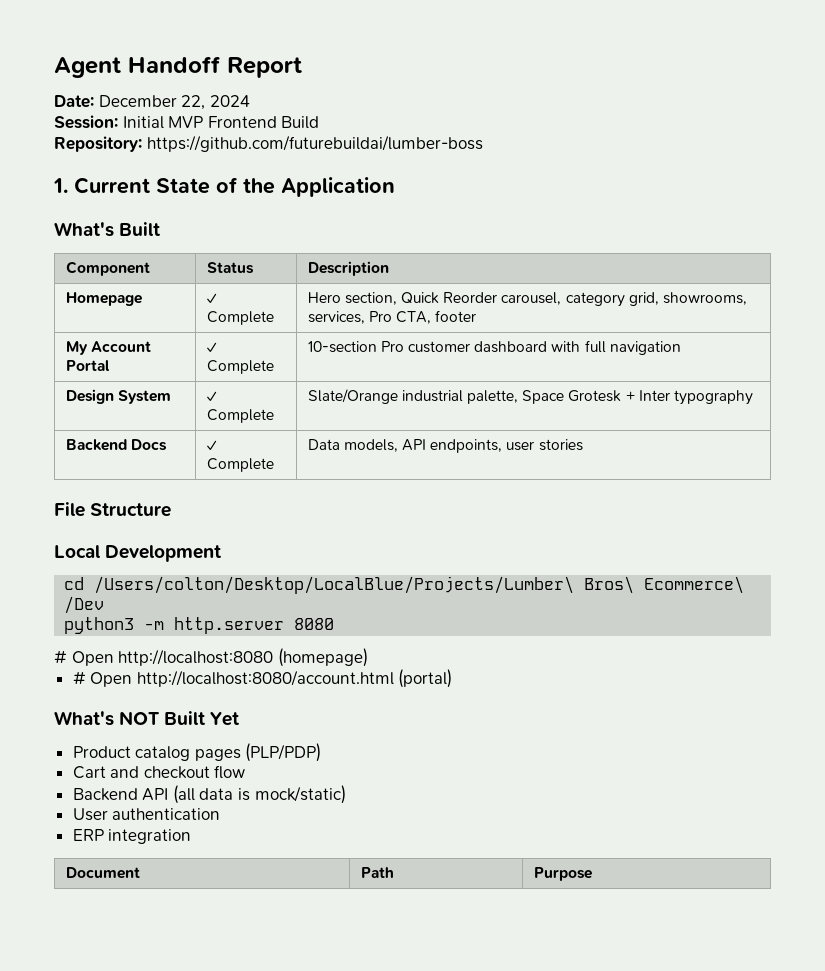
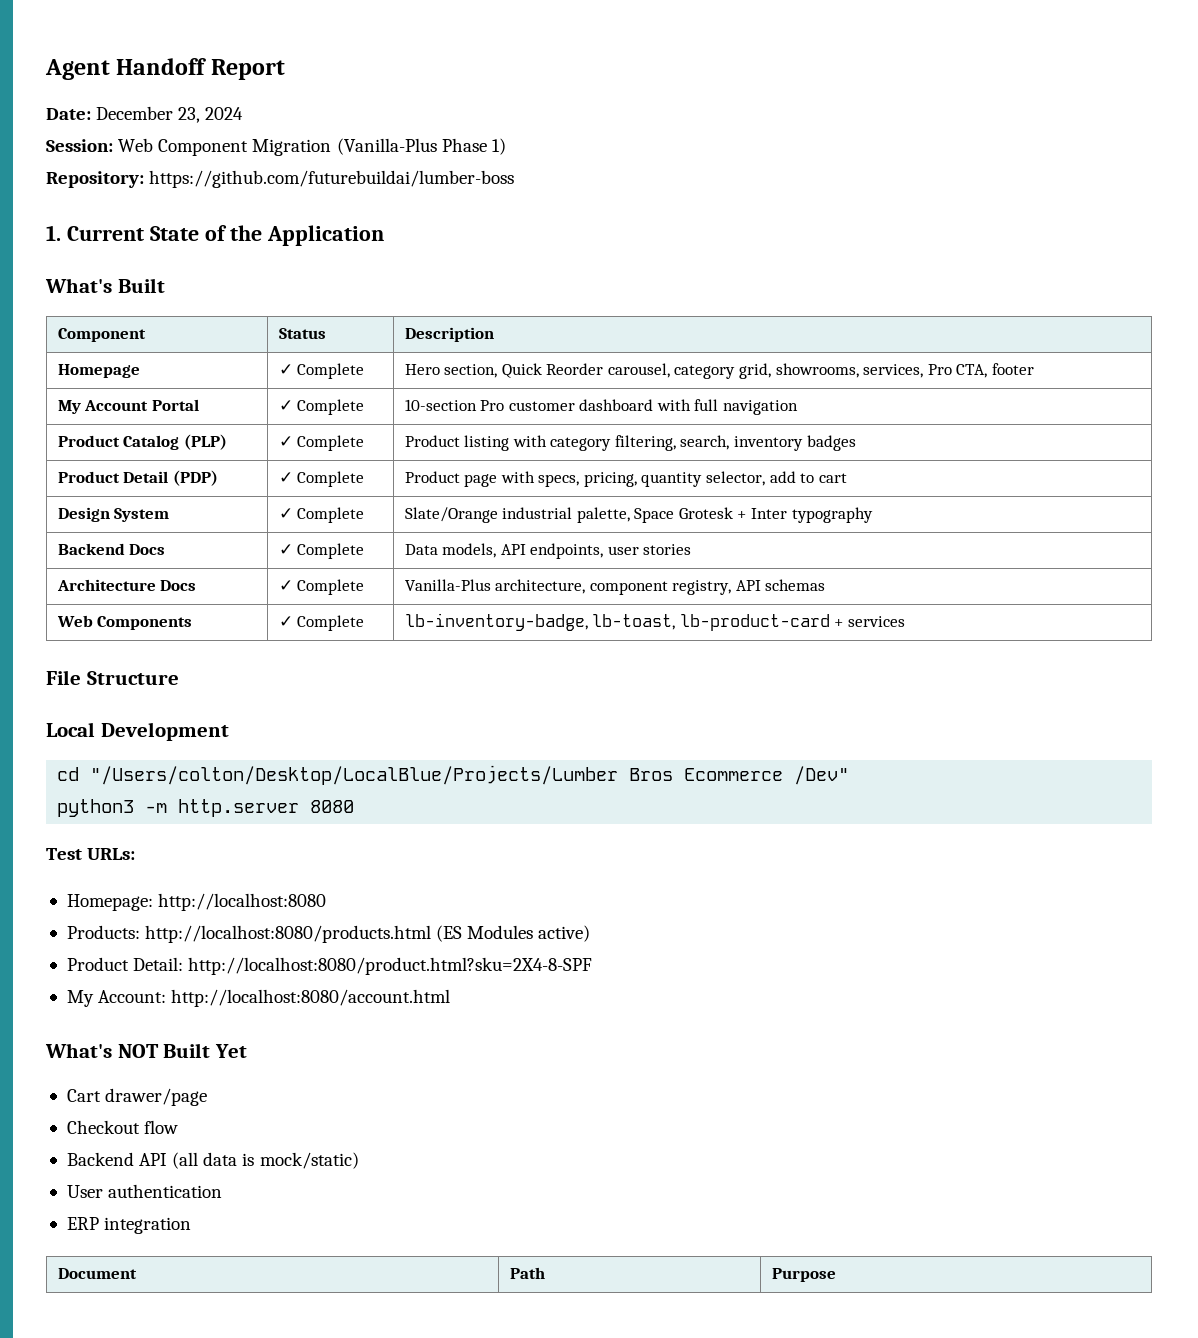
- Date: December 22, 2024
+ Date: December 23, 2024
- Session: Initial MVP Frontend Build
+ Session: Web Component Migration (Vanilla-Plus Phase 1)
+ Product Catalog (PLP) | ✓ Complete | Product listing with category filtering, search, inventory badges
+ Product Detail (PDP) | ✓ Complete | Product page with specs, pricing, quantity selector, add to cart
+ Architecture Docs | ✓ Complete | Vanilla-Plus architecture, component registry, API schemas
+ Web Components | ✓ Complete | lb-inventory-badge, lb-toast, lb-product-card + services
- cd /Users/colton/Desktop/LocalBlue/Projects/Lumber\ Bros\ Ecommerce\ /Dev
+ cd "/Users/colton/Desktop/LocalBlue/Projects/Lumber Bros Ecommerce /Dev"
- # Open http://localhost:8080 (homepage)
- # Open http://localhost:8080/account.html (portal)
+ Test URLs:
+ Homepage: http://localhost:8080
+ Products: http://localhost:8080/products.html (ES Modules active)
+ Product Detail: http://localhost:8080/product.html?sku=2X4-8-SPF
+ My Account: http://localhost:8080/account.html
- Product catalog pages (PLP/PDP)
- Cart and checkout flow
+ Cart drawer/page
+ Checkout flow

